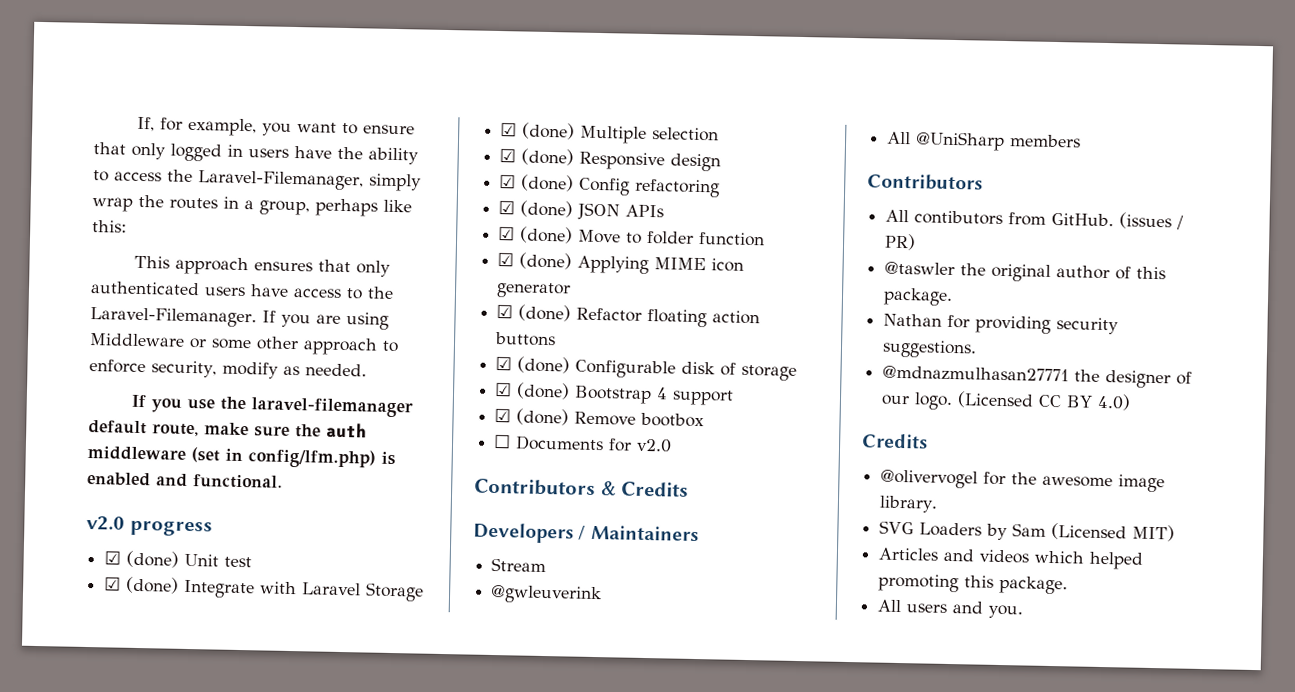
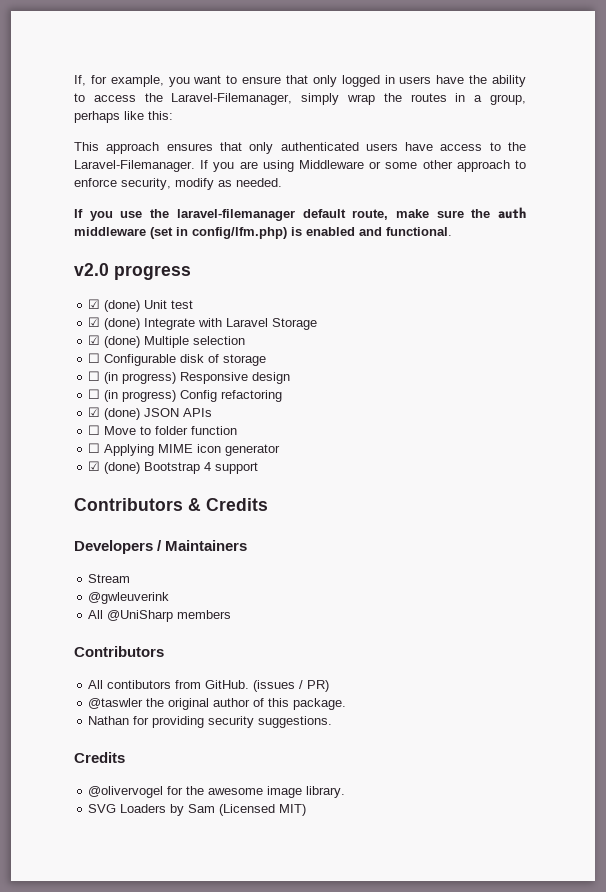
- ☑ (done) Responsive design
+ ☐ Configurable disk of storage
+ ☐ (in progress) Responsive design
- ☑ (done) Config refactoring
+ ☐ (in progress) Config refactoring
- ☑ (done) Move to folder function
+ ☐ Move to folder function
- ☑ (done) Applying MIME icon generator
+ ☐ Applying MIME icon generator
- ☑ (done) Refactor floating action buttons
- ☑ (done) Configurable disk of storage
- ☑ (done) Remove bootbox
- ☐ Documents for v2.0
- @mdnazmulhasan27771 the designer of our logo. (Licensed CC BY 4.0)
- Articles and videos which helped promoting this package.
- All users and you.

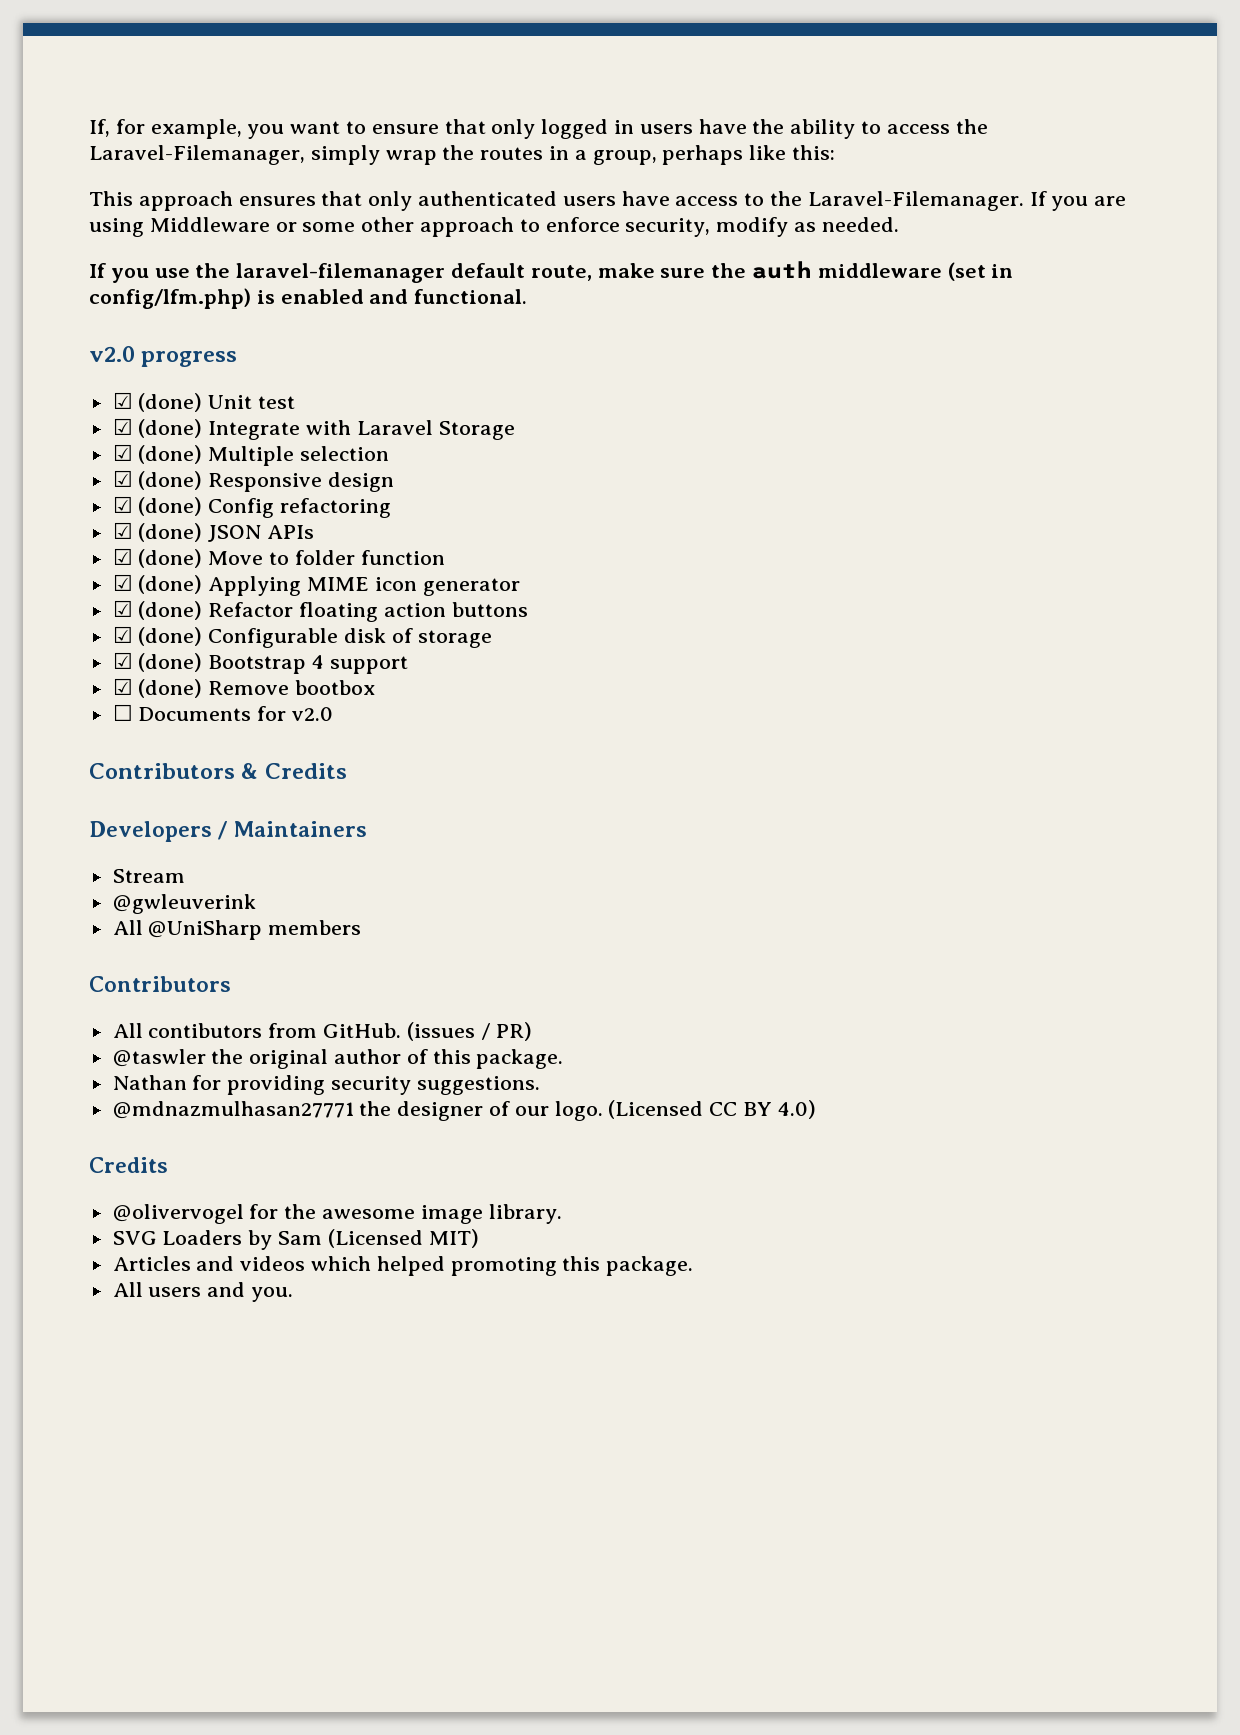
- ☐ Configurable disk of storage
- ☐ (in progress) Responsive design
+ ☑ (done) Responsive design
- ☐ (in progress) Config refactoring
+ ☑ (done) Config refactoring
- ☐ Move to folder function
+ ☑ (done) Move to folder function
- ☐ Applying MIME icon generator
+ ☑ (done) Applying MIME icon generator
+ ☑ (done) Refactor floating action buttons
+ ☑ (done) Configurable disk of storage
+ ☑ (done) Remove bootbox
+ ☐ Documents for v2.0
+ @mdnazmulhasan27771 the designer of our logo. (Licensed CC BY 4.0)
+ Articles and videos which helped promoting this package.
+ All users and you.

